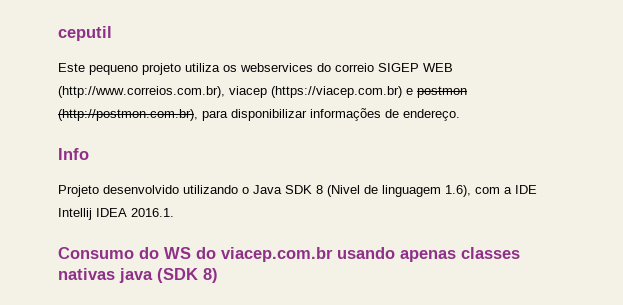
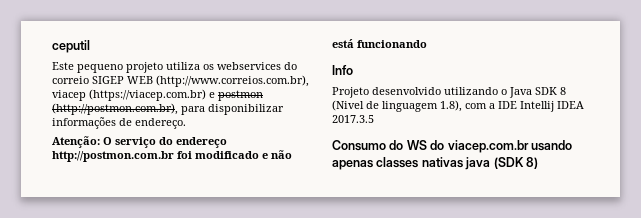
+ Atenção: O serviço do endereço http://postmon.com.br foi modificado e não está funcionando
- Projeto desenvolvido utilizando o Java SDK 8 (Nivel de linguagem 1.6), com a IDE Intellij IDEA 2016.1.
+ Projeto desenvolvido utilizando o Java SDK 8 (Nivel de linguagem 1.8), com a IDE Intellij IDEA 2017.3.5

